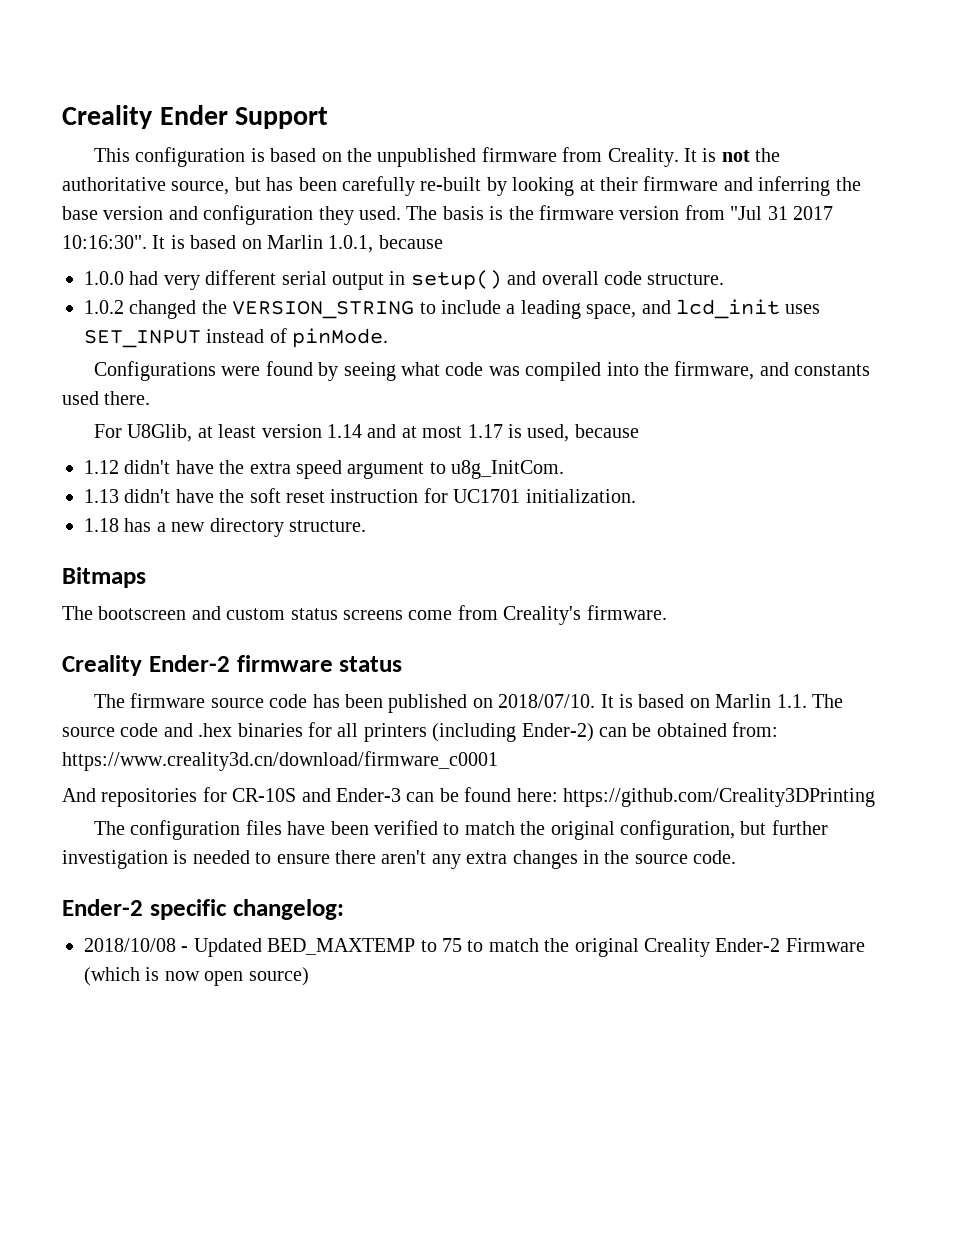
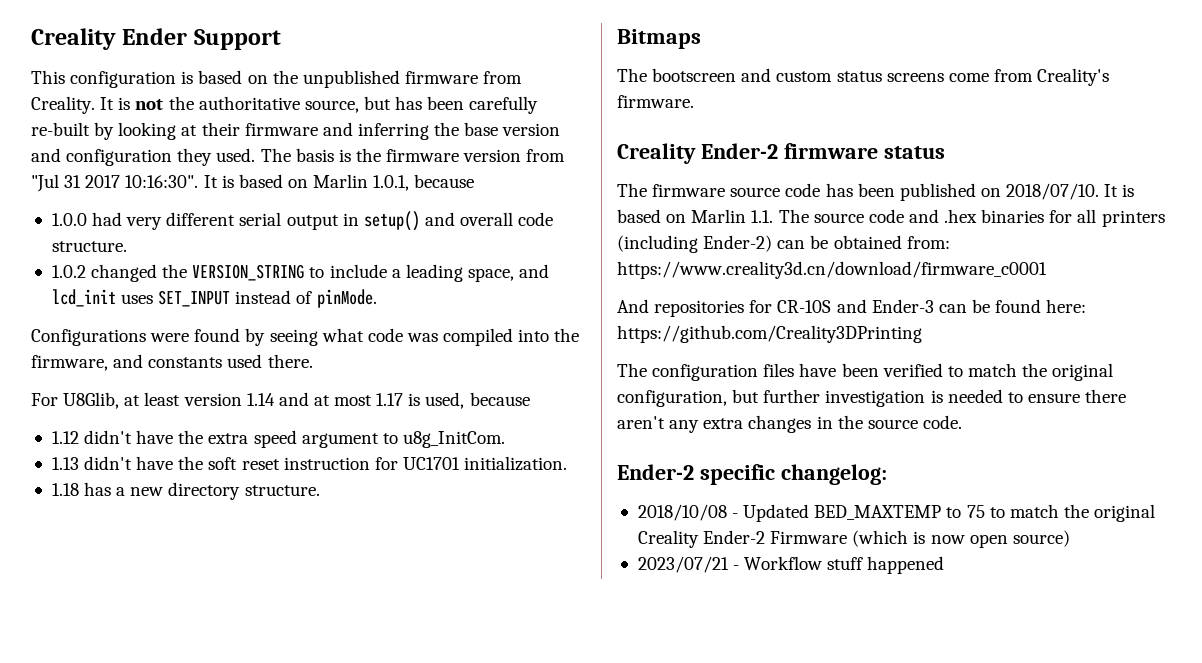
+ 2023/07/21 - Workflow stuff happened

